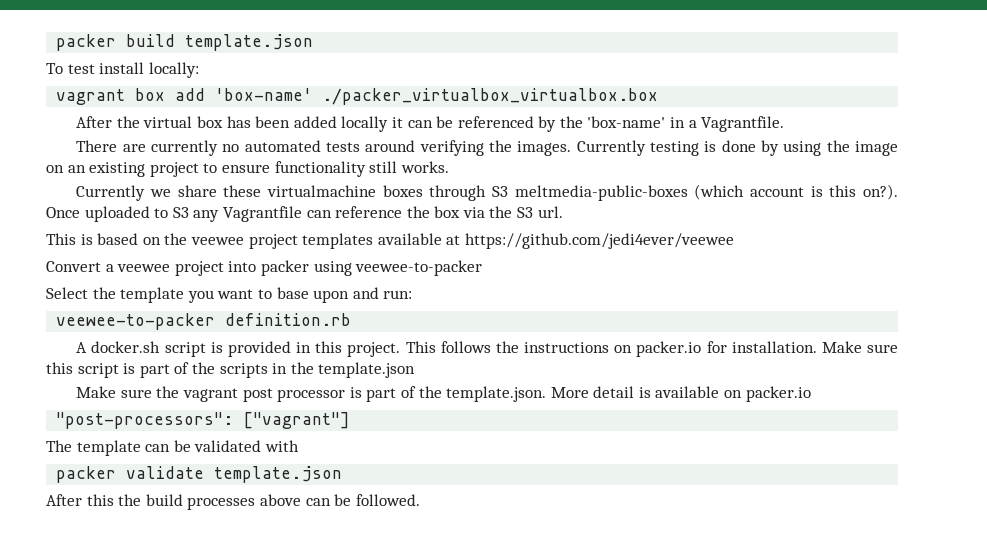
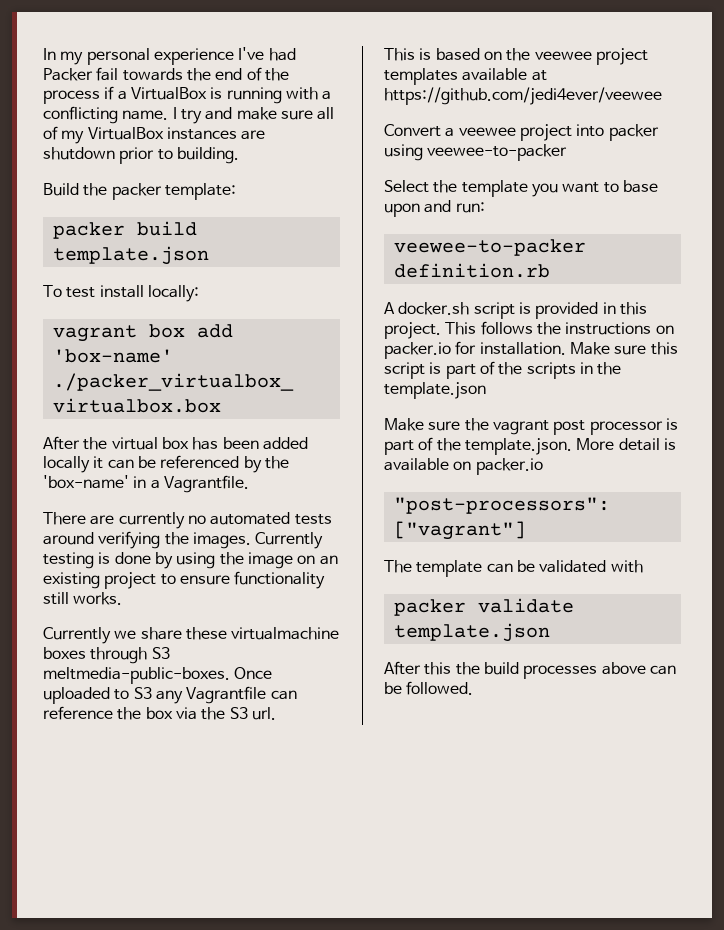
+ In my personal experience I've had Packer fail towards the end of the process if a VirtualBox is running with a conflicting name. I try and make sure all of my VirtualBox instances are shutdown prior to building.
+ Build the packer template:
- Currently we share these virtualmachine boxes through S3 meltmedia-public-boxes (which account is this on?).
+ Currently we share these virtualmachine boxes through S3 meltmedia-public-boxes.

